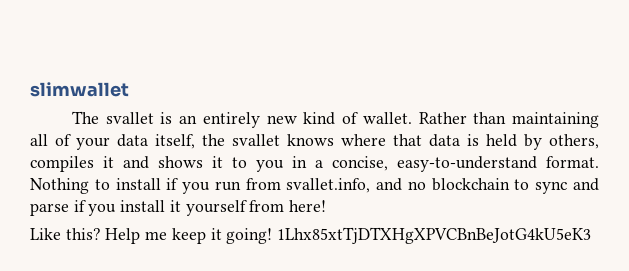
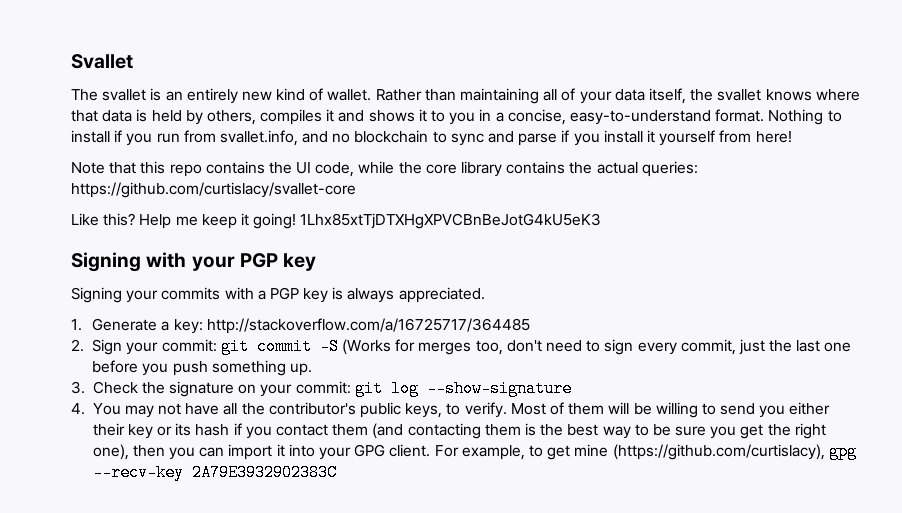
- slimwallet
+ Svallet
+ Note that this repo contains the UI code, while the core library contains the actual queries: https://github.com/curtislacy/svallet-core
+ Signing with your PGP key
+ Signing your commits with a PGP key is always appreciated.
+ 1. Generate a key: http://stackoverflow.com/a/16725717/364485
+ 2. Sign your commit: git commit -S (Works for merges too, don't need to sign every commit, just the last one before you push something up.
+ 3. Check the signature on your commit: git log --show-signature
+ 4. You may not have all the contributor's public keys, to verify. Most of them will be willing to send you either their key or its hash if you contact them (and contacting them is the best way to be sure you get the right one), then you can import it into your GPG client. For example, to get mine (https://github.com/curtislacy), gpg --recv-key 2A79E3932902383C

